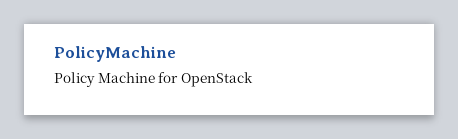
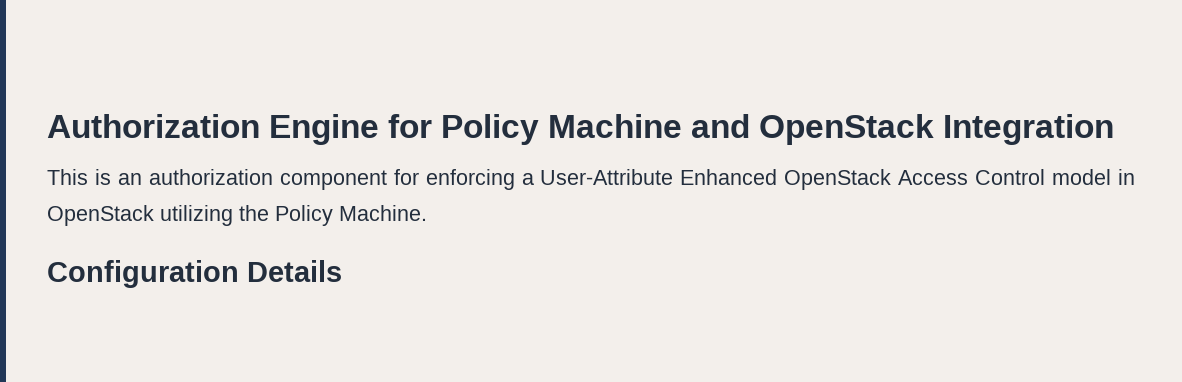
- PolicyMachine
- Policy Machine for OpenStack
+ Authorization Engine for Policy Machine and OpenStack Integration
+ This is an authorization component for enforcing a User-Attribute Enhanced OpenStack Access Control model in OpenStack utilizing the Policy Machine.
+ Configuration Details

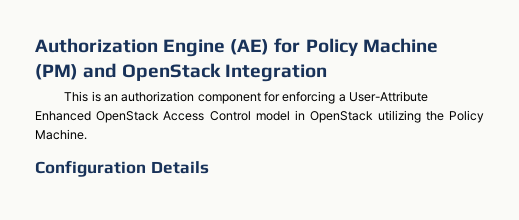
- Authorization Engine for Policy Machine and OpenStack Integration
+ Authorization Engine (AE) for Policy Machine (PM) and OpenStack Integration

